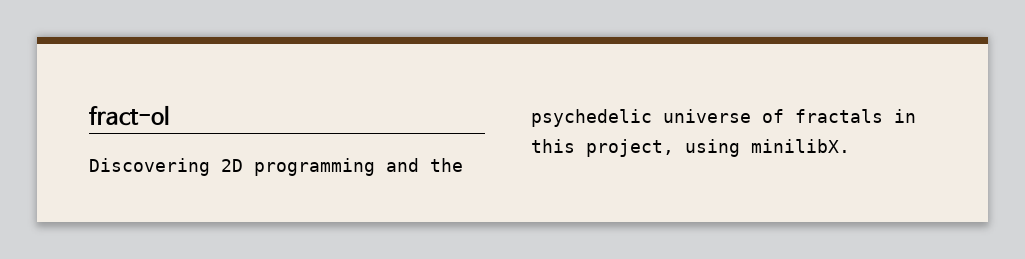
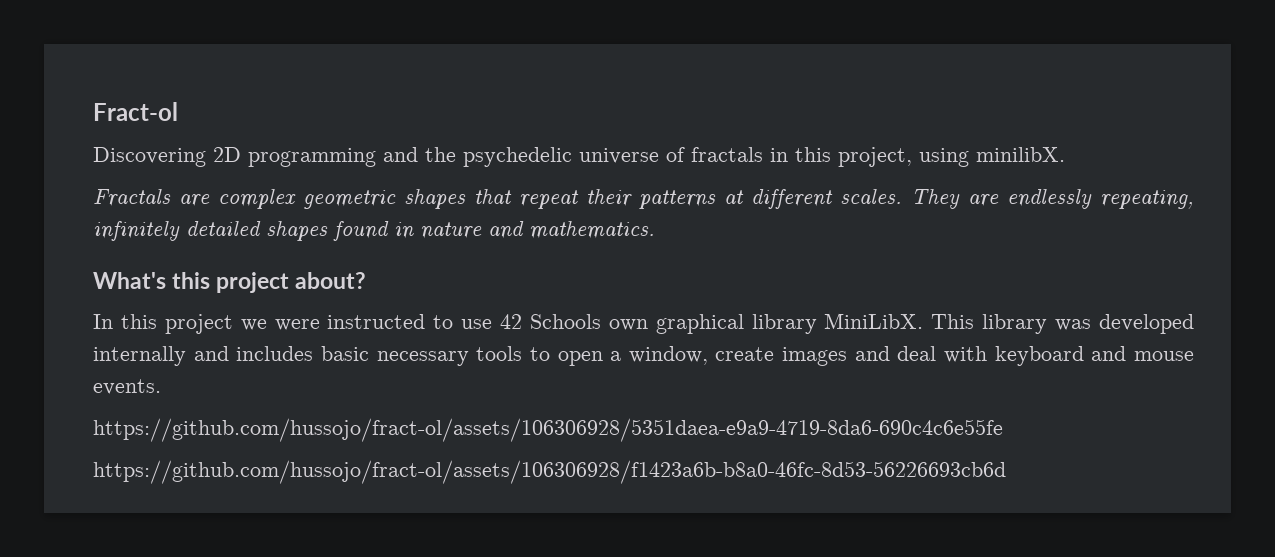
- fract-ol
+ Fract-ol
+ Fractals are complex geometric shapes that repeat their patterns at different scales. They are endlessly repeating, infinitely detailed shapes found in nature and mathematics.
+ What's this project about?
+ In this project we were instructed to use 42 Schools own graphical library MiniLibX. This library was developed internally and includes basic necessary tools to open a window, create images and deal with keyboard and mouse events.
+ https://github.com/hussojo/fract-ol/assets/106306928/5351daea-e9a9-4719-8da6-690c4c6e55fe
+ https://github.com/hussojo/fract-ol/assets/106306928/f1423a6b-b8a0-46fc-8d53-56226693cb6d

